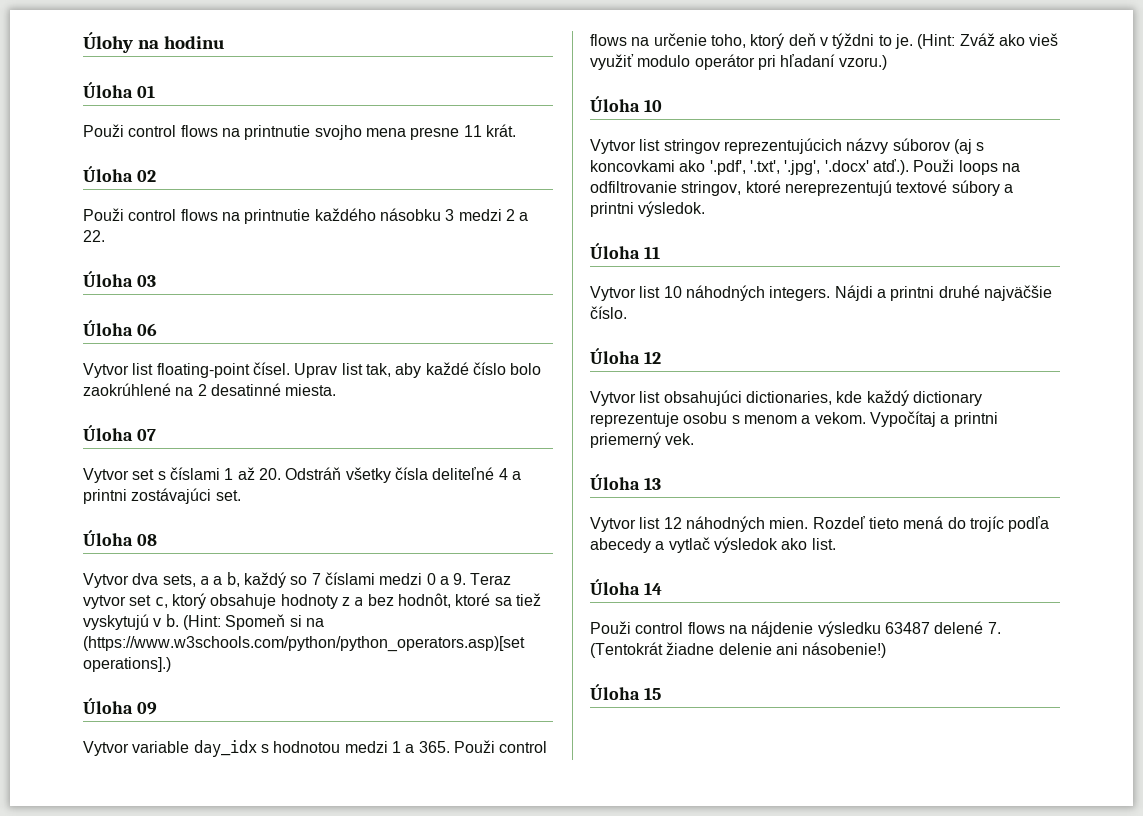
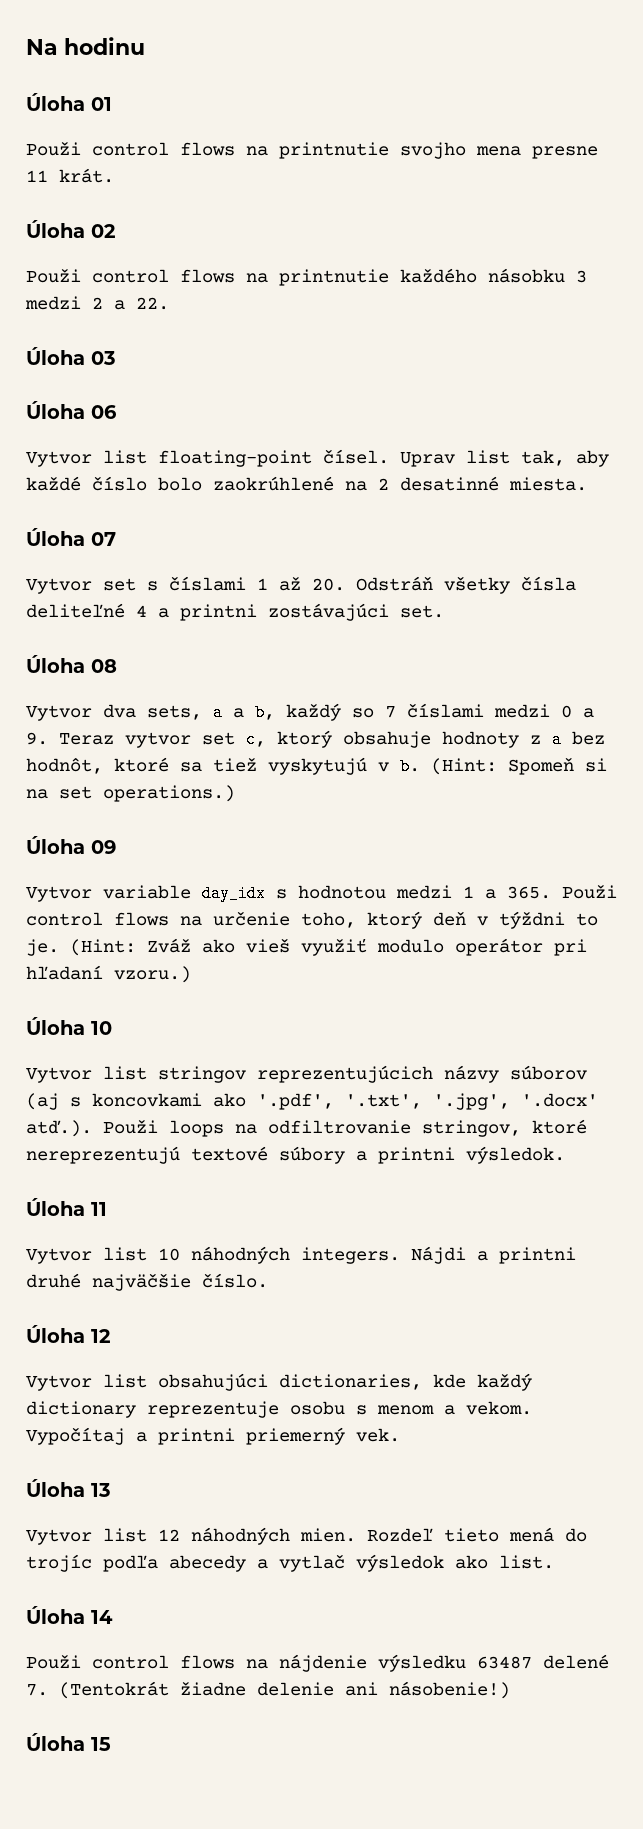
- Úlohy na hodinu
+ Na hodinu
- (Hint: Spomeň si na (https://www.w3schools.com/python/python_operators.asp)[set operations].)
+ (Hint: Spomeň si na set operations.)

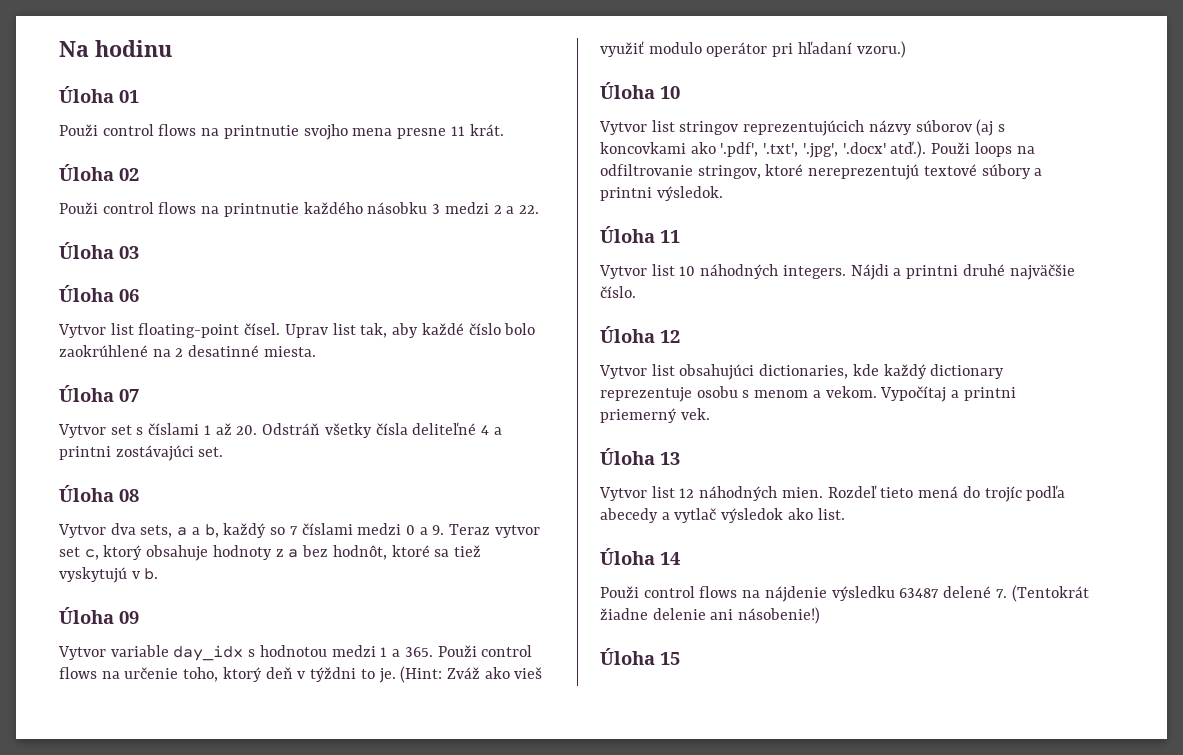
- (Hint: Spomeň si na set operations.)

